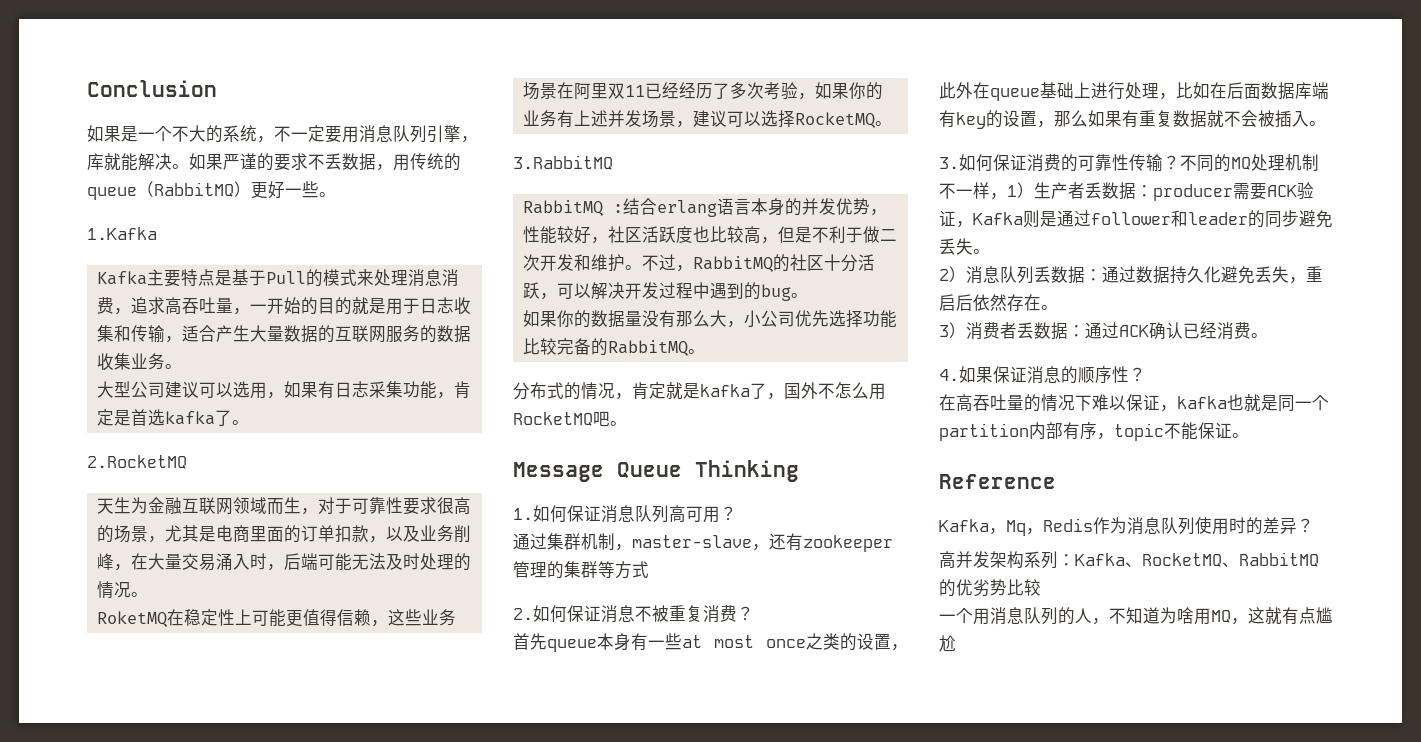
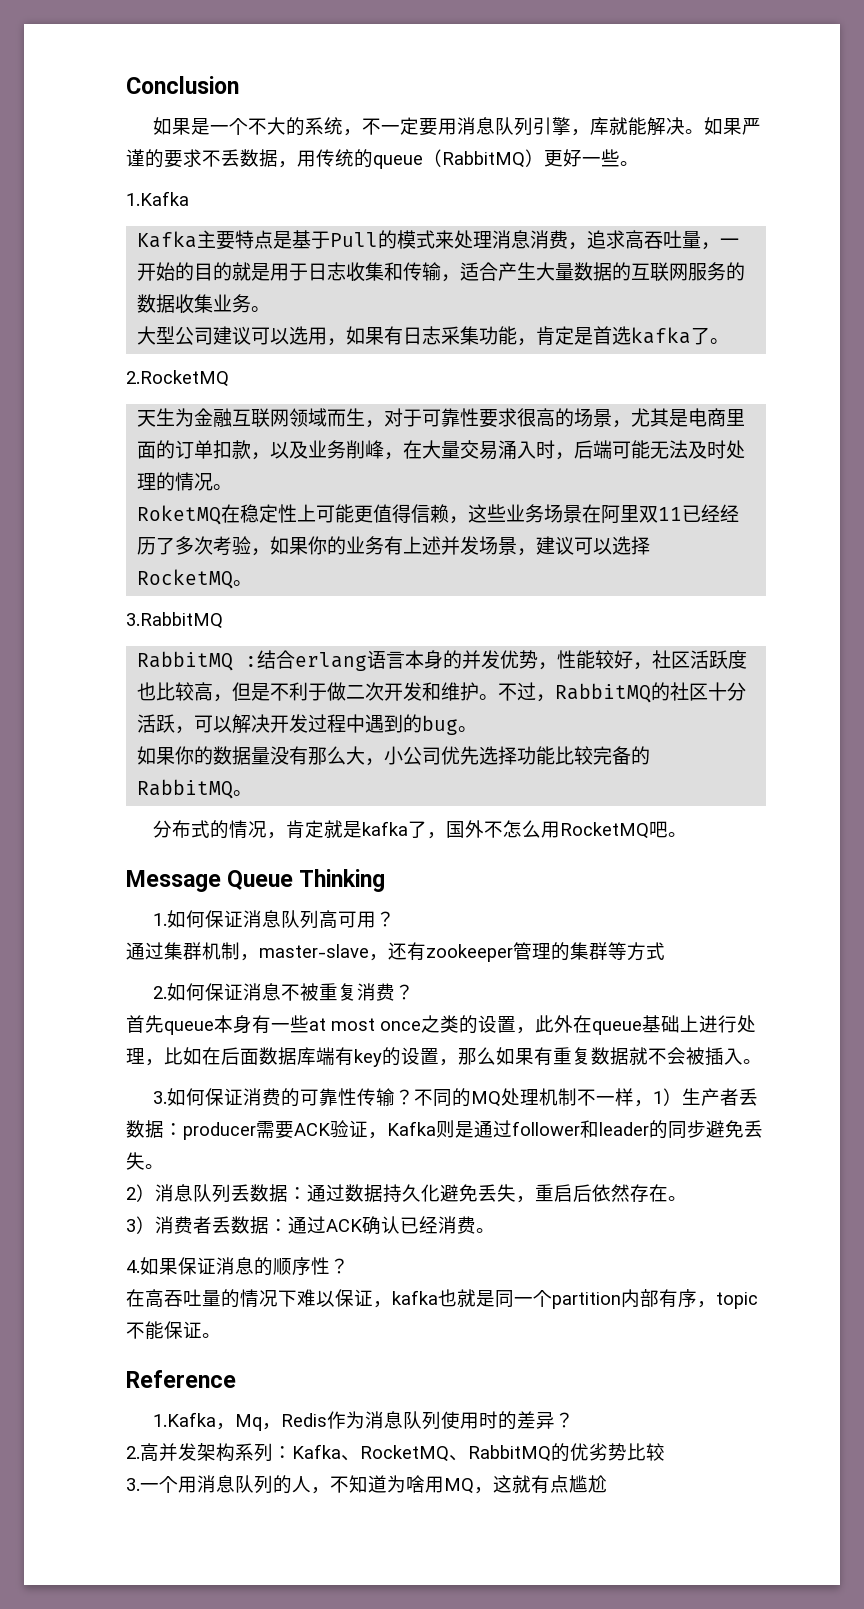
- Kafka，Mq，Redis作为消息队列使用时的差异？
+ 1.Kafka，Mq，Redis作为消息队列使用时的差异？
- 高并发架构系列：Kafka、RocketMQ、RabbitMQ的优劣势比较
+ 2.高并发架构系列：Kafka、RocketMQ、RabbitMQ的优劣势比较
- 一个用消息队列的人，不知道为啥用MQ，这就有点尴尬
+ 3.一个用消息队列的人，不知道为啥用MQ，这就有点尴尬

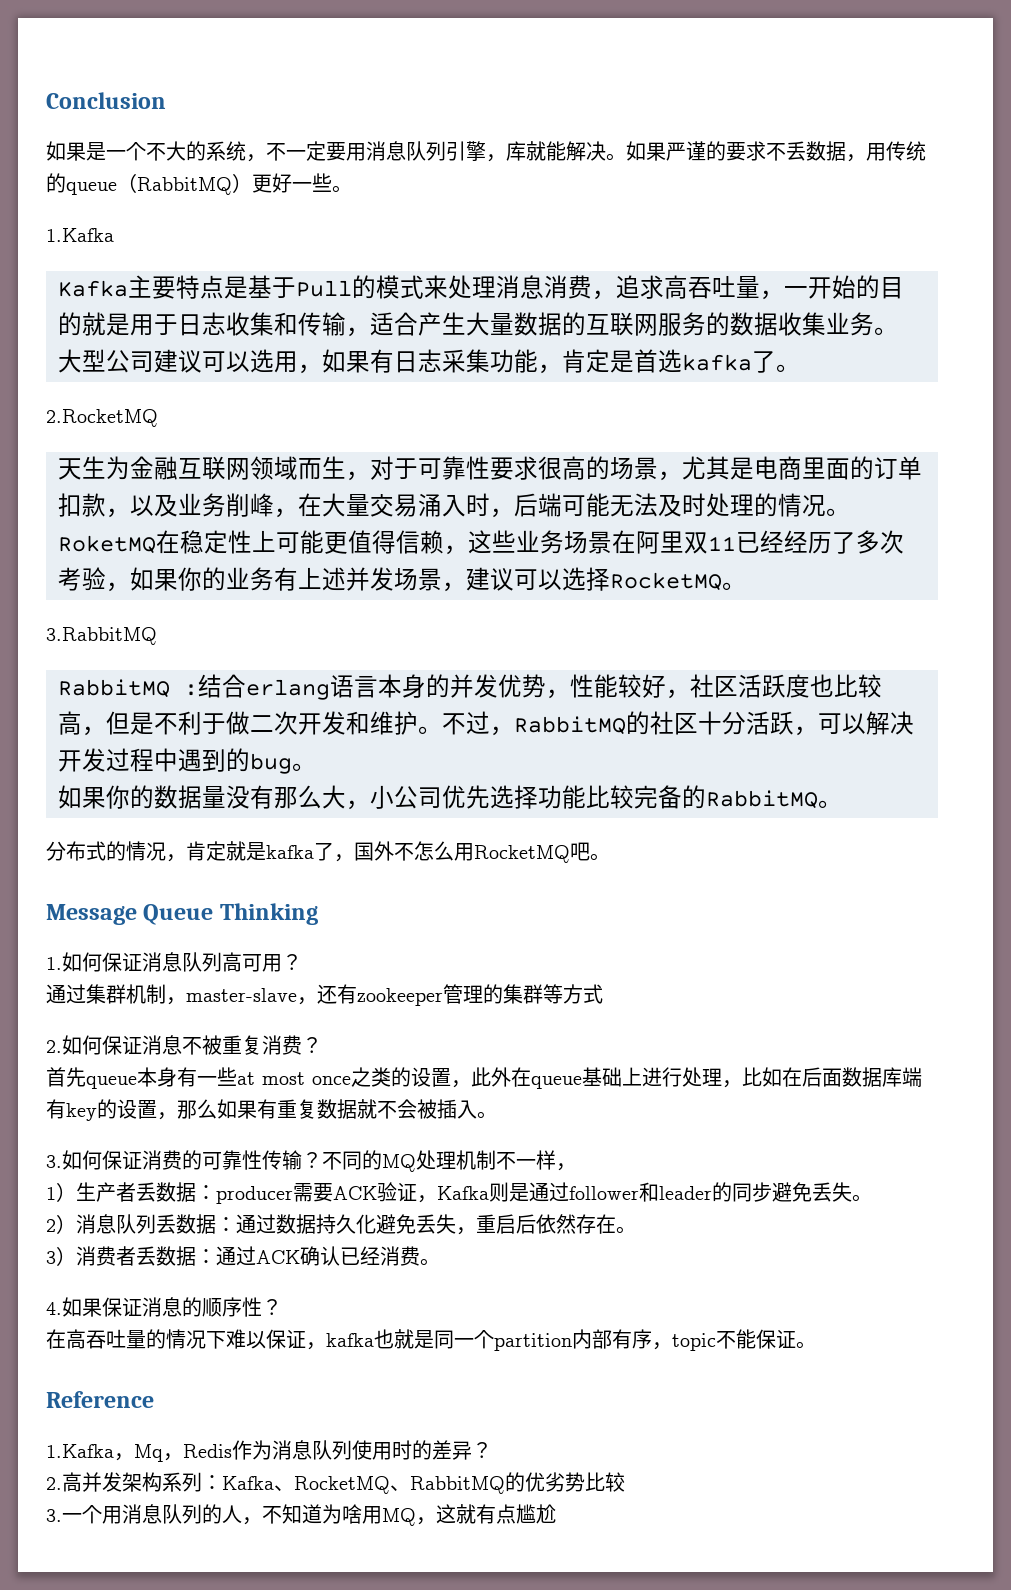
- 不同的MQ处理机制不一样，1）生产者丢数据：producer需要ACK验证，Kafka则是通过follower和leader的同步避免丢失。
+ 不同的MQ处理机制不一样，
+ 1）生产者丢数据：producer需要ACK验证，Kafka则是通过follower和leader的同步避免丢失。

